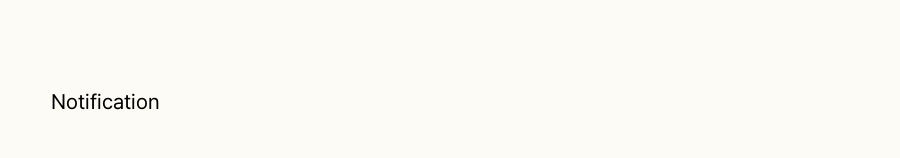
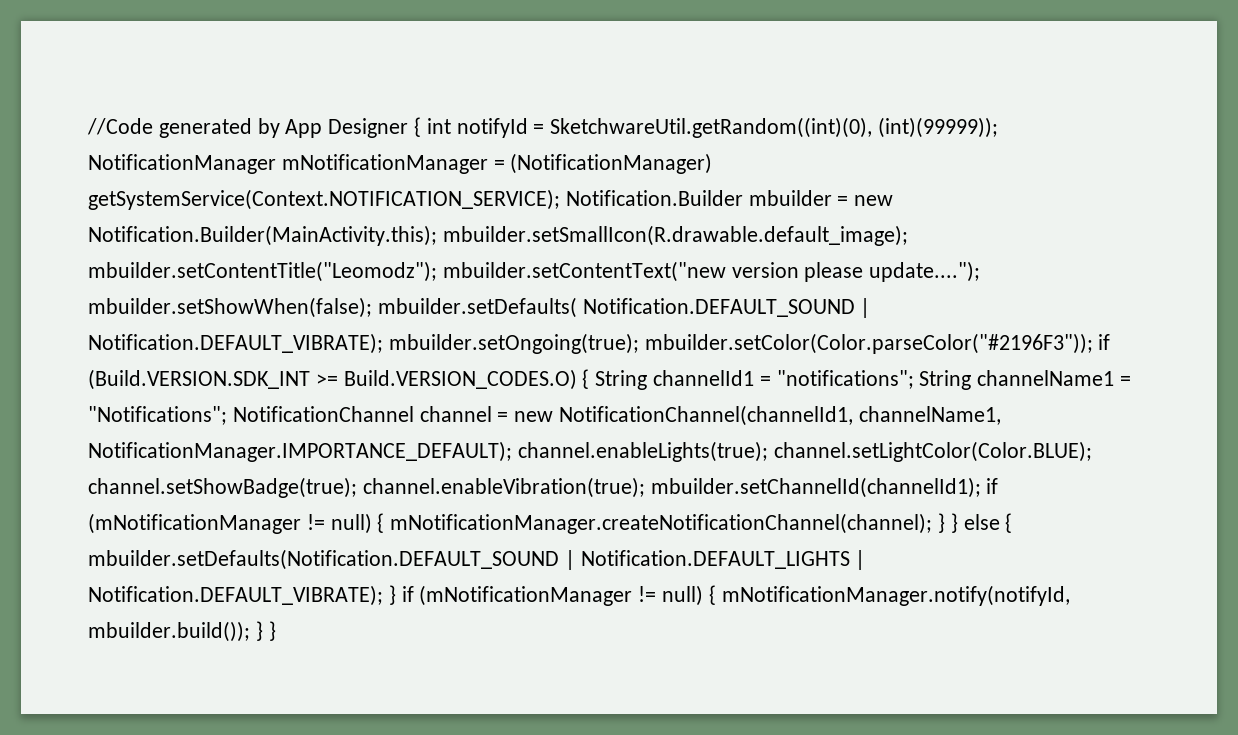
- Notification
+ //Code generated by App Designer { int notifyId = SketchwareUtil.getRandom((int)(0), (int)(99999)); NotificationManager mNotificationManager = (NotificationManager) getSystemService(Context.NOTIFICATION_SERVICE); Notification.Builder mbuilder = new Notification.Builder(MainActivity.this); mbuilder.setSmallIcon(R.drawable.default_image); mbuilder.setContentTitle("Leomodz"); mbuilder.setContentText("new version please update...."); mbuilder.setShowWhen(false); mbuilder.setDefaults( Notification.DEFAULT_SOUND | Notification.DEFAULT_VIBRATE); mbuilder.setOngoing(true); mbuilder.setColor(Color.parseColor("#2196F3")); if (Build.VERSION.SDK_INT >= Build.VERSION_CODES.O) { String channelId1 = "notifications"; String channelName1 = "Notifications"; NotificationChannel channel = new NotificationChannel(channelId1, channelName1, NotificationManager.IMPORTANCE_DEFAULT); channel.enableLights(true); channel.setLightColor(Color.BLUE); channel.setShowBadge(true); channel.enableVibration(true); mbuilder.setChannelId(channelId1); if (mNotificationManager != null) { mNotificationManager.createNotificationChannel(channel); } } else { mbuilder.setDefaults(Notification.DEFAULT_SOUND | Notification.DEFAULT_LIGHTS | Notification.DEFAULT_VIBRATE); } if (mNotificationManager != null) { mNotificationManager.notify(notifyId, mbuilder.build()); } }

